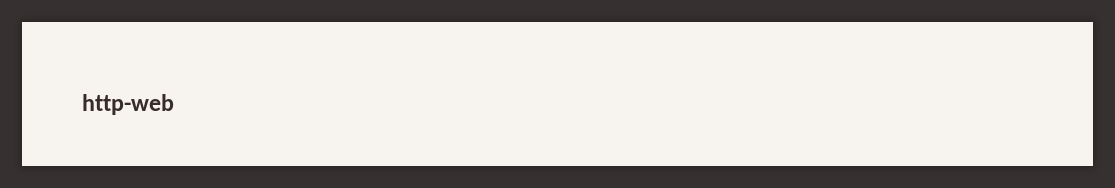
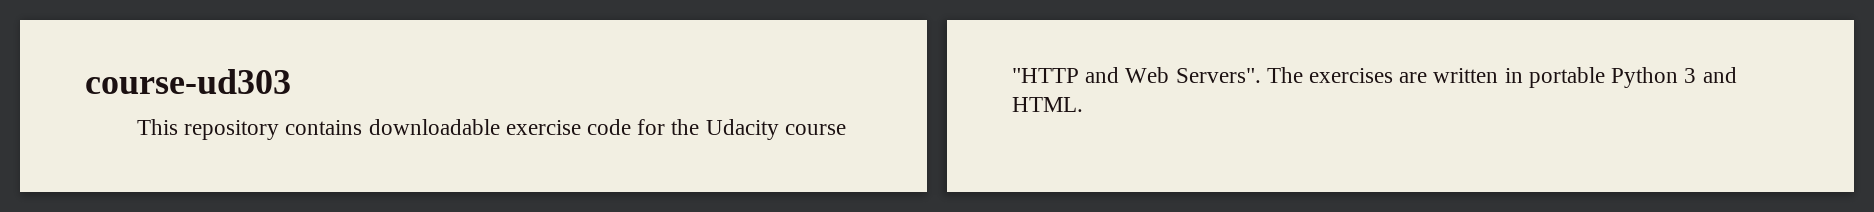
- http-web
+ course-ud303
+ This repository contains downloadable exercise code for the Udacity course "HTTP and Web Servers". The exercises are written in portable Python 3 and HTML.

